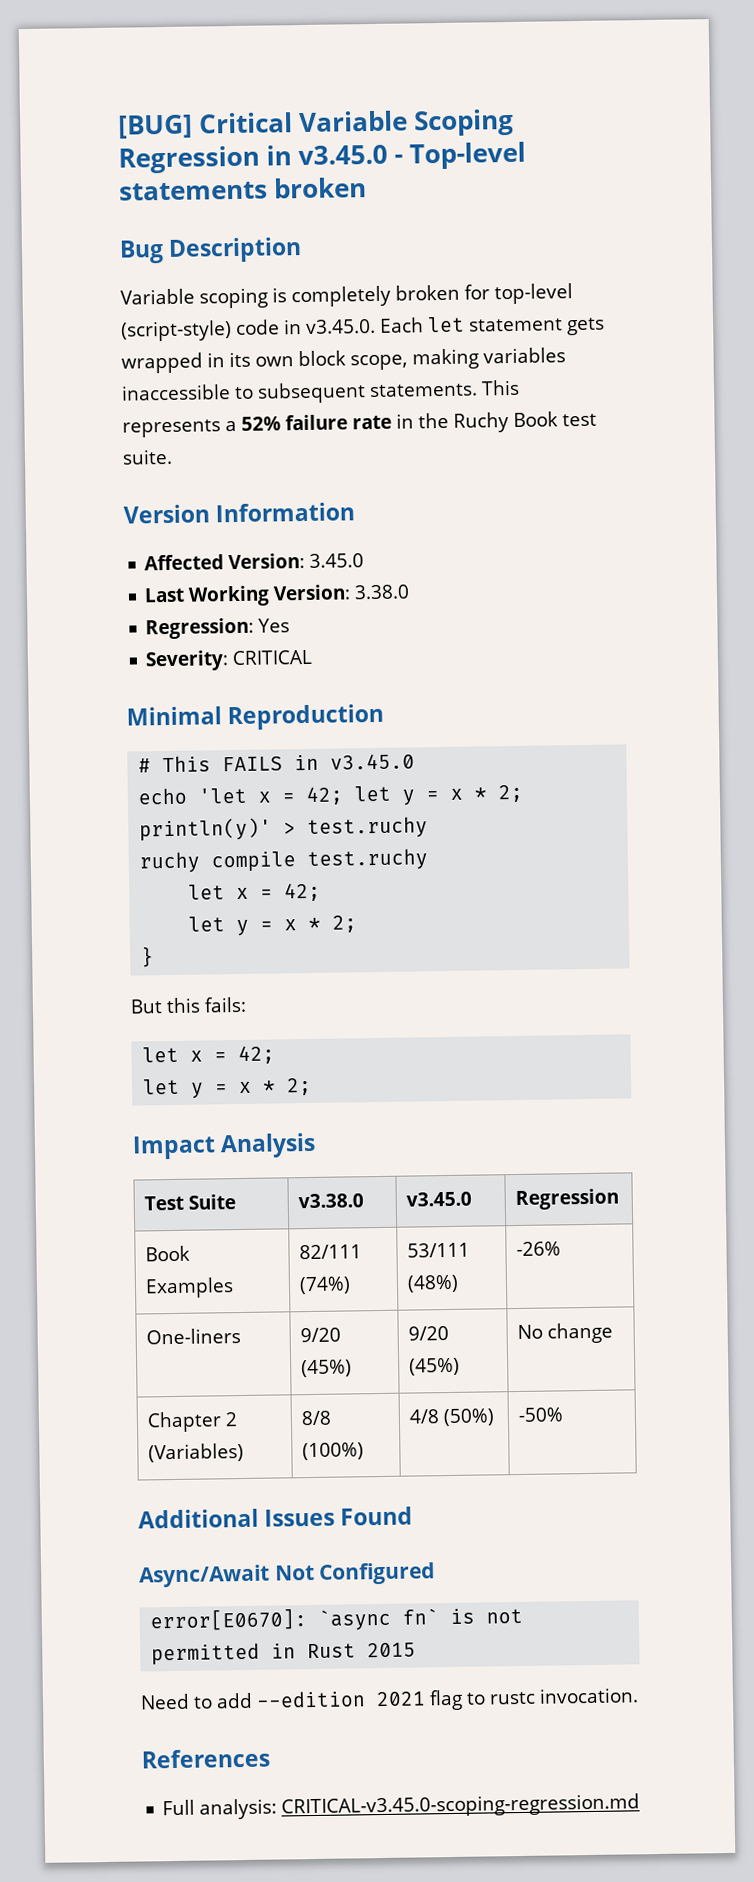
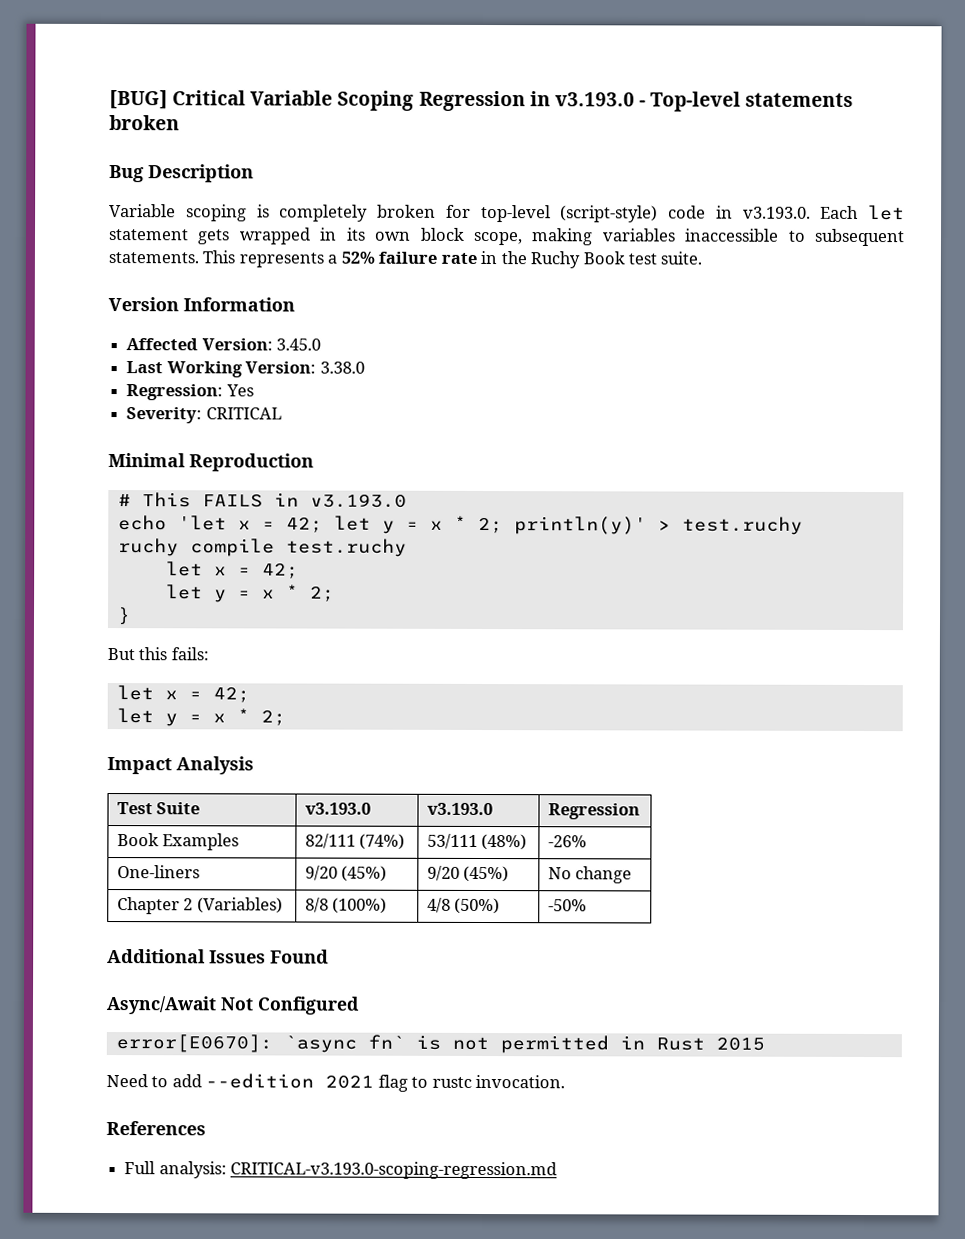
- [BUG] Critical Variable Scoping Regression in v3.45.0 - Top-level statements broken
+ [BUG] Critical Variable Scoping Regression in v3.193.0 - Top-level statements broken
- Variable scoping is completely broken for top-level (script-style) code in v3.45.0. Each let statement gets wrapped in its own block scope, making variables inaccessible to subsequent statements.
+ Variable scoping is completely broken for top-level (script-style) code in v3.193.0. Each let statement gets wrapped in its own block scope, making variables inaccessible to subsequent statements.
- # This FAILS in v3.45.0
+ # This FAILS in v3.193.0
- Test Suite | v3.38.0 | v3.45.0 | Regression
+ Test Suite | v3.193.0 | v3.193.0 | Regression
- Full analysis: CRITICAL-v3.45.0-scoping-regression.md
+ Full analysis: CRITICAL-v3.193.0-scoping-regression.md

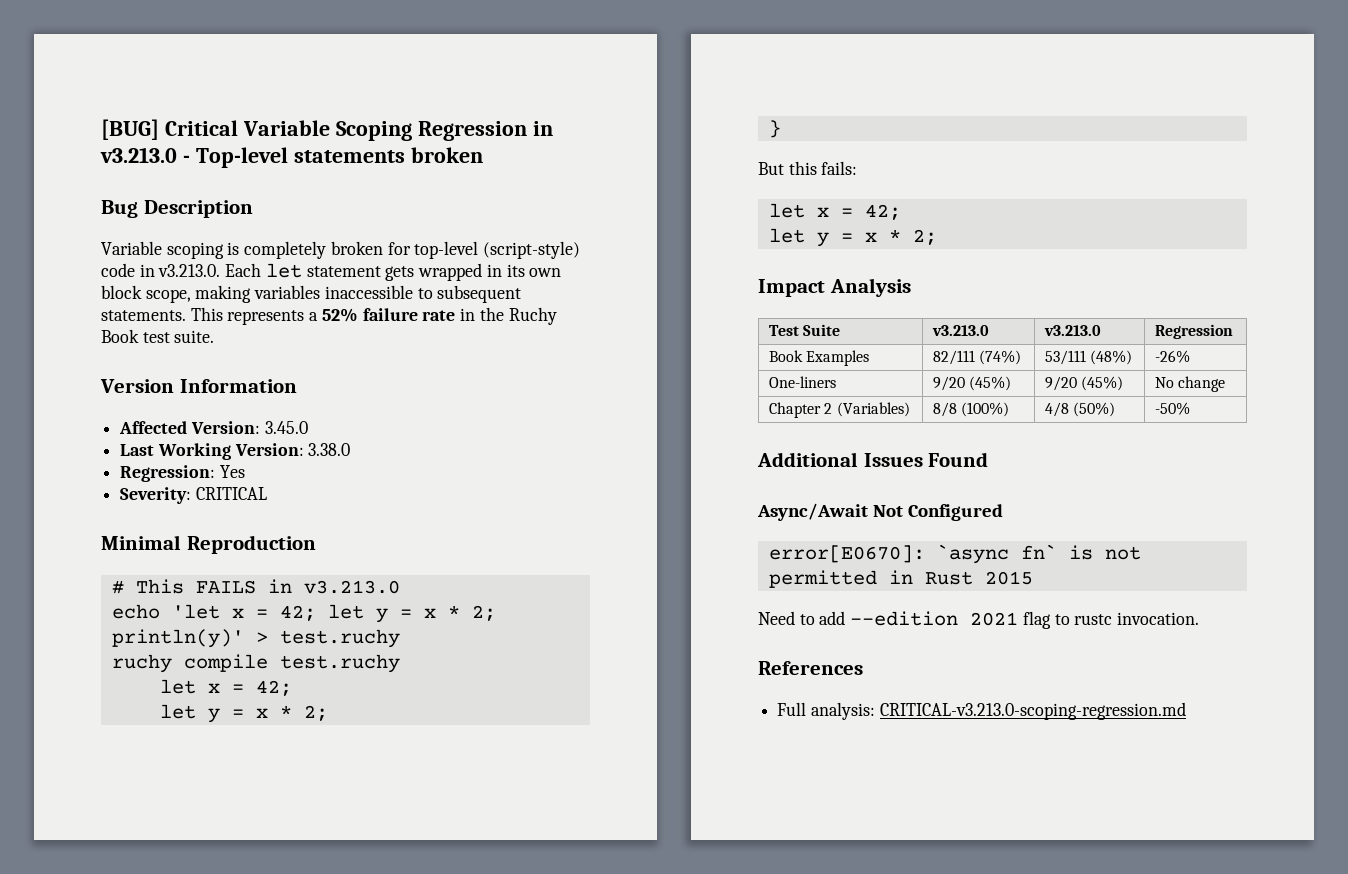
- [BUG] Critical Variable Scoping Regression in v3.193.0 - Top-level statements broken
+ [BUG] Critical Variable Scoping Regression in v3.213.0 - Top-level statements broken
- Variable scoping is completely broken for top-level (script-style) code in v3.193.0. Each let statement gets wrapped in its own block scope, making variables inaccessible to subsequent statements.
+ Variable scoping is completely broken for top-level (script-style) code in v3.213.0. Each let statement gets wrapped in its own block scope, making variables inaccessible to subsequent statements.
- # This FAILS in v3.193.0
+ # This FAILS in v3.213.0
- Test Suite | v3.193.0 | v3.193.0 | Regression
+ Test Suite | v3.213.0 | v3.213.0 | Regression
- Full analysis: CRITICAL-v3.193.0-scoping-regression.md
+ Full analysis: CRITICAL-v3.213.0-scoping-regression.md

